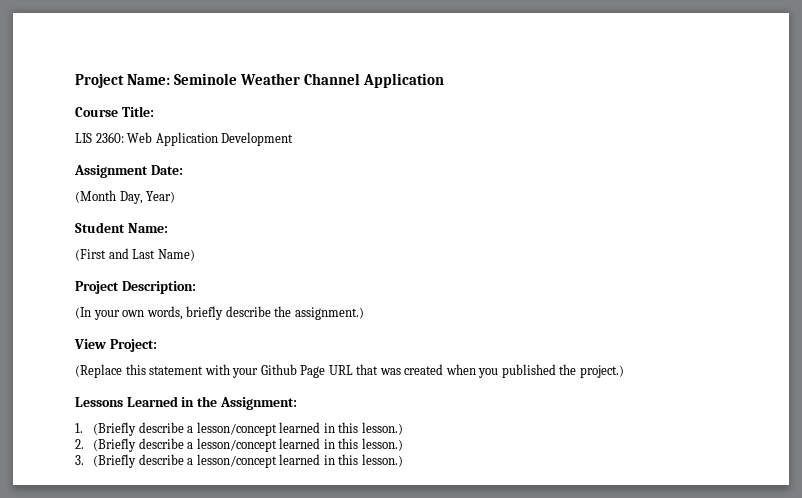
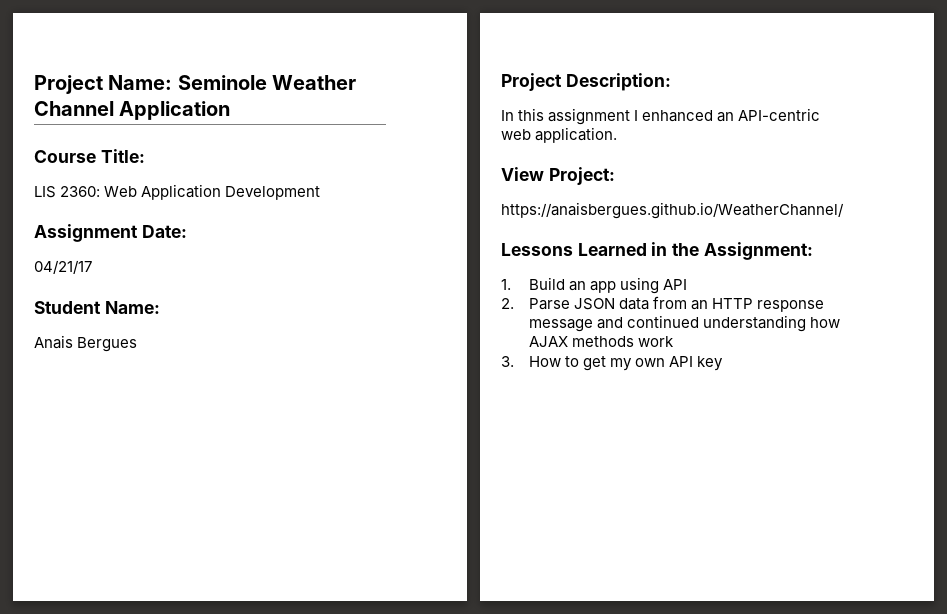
- (Month Day, Year)
+ 04/21/17
- (First and Last Name)
+ Anais Bergues
  Project Description:
- (In your own words, briefly describe the assignment.)
+ In this assignment I enhanced an API-centric web application.
  View Project:
- (Replace this statement with your Github Page URL that was created when you published the project.)
+ https://anaisbergues.github.io/WeatherChannel/
- 1. (Briefly describe a lesson/concept learned in this lesson.)
- 2. (Briefly describe a lesson/concept learned in this lesson.)
- 3. (Briefly describe a lesson/concept learned in this lesson.)
+ 1. Build an app using API
+ 2. Parse JSON data from an HTTP response message and continued understanding how AJAX methods work
+ 3. How to get my own API key

